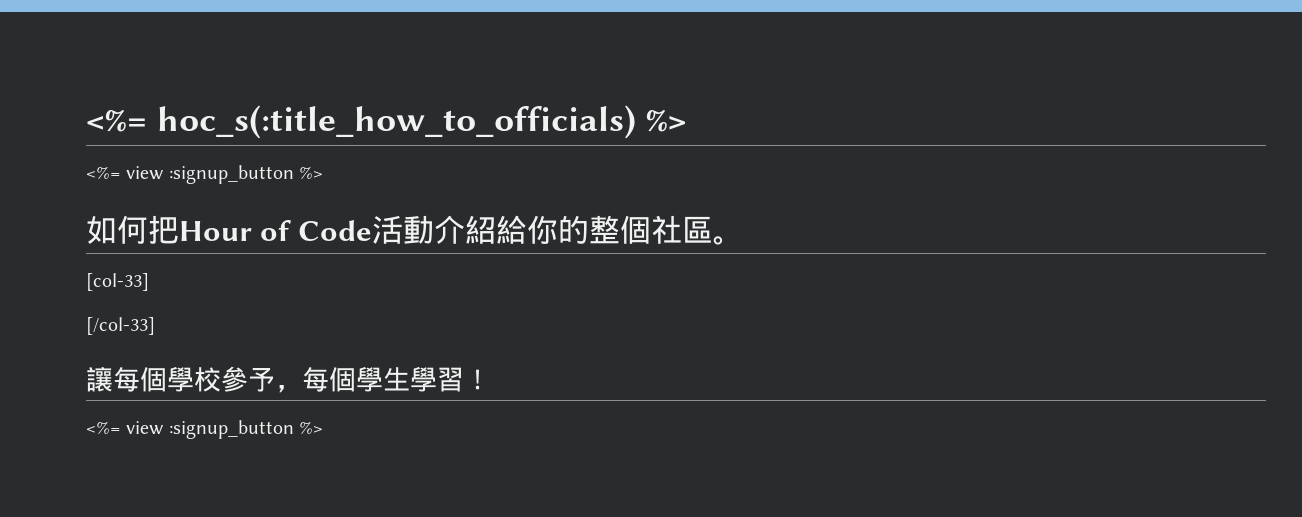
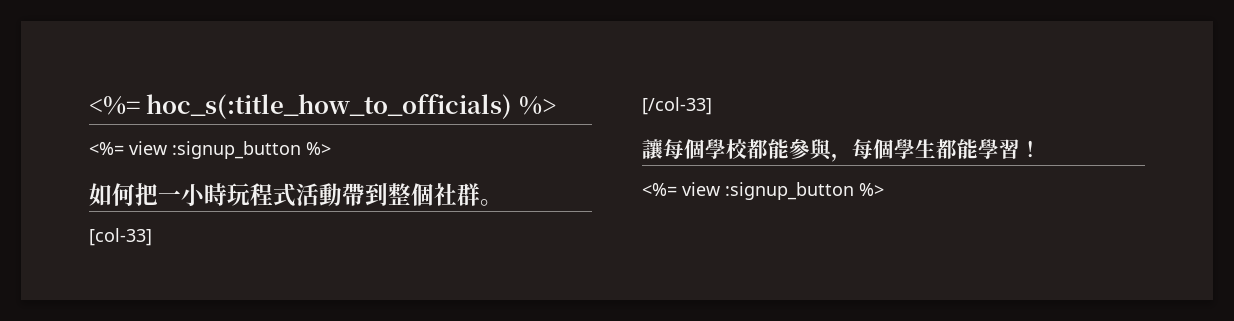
- 如何把Hour of Code活動介紹給你的整個社區。
+ 如何把一小時玩程式活動帶到整個社群。
- 讓每個學校參予，每個學生學習！
+ 讓每個學校都能參與，每個學生都能學習！

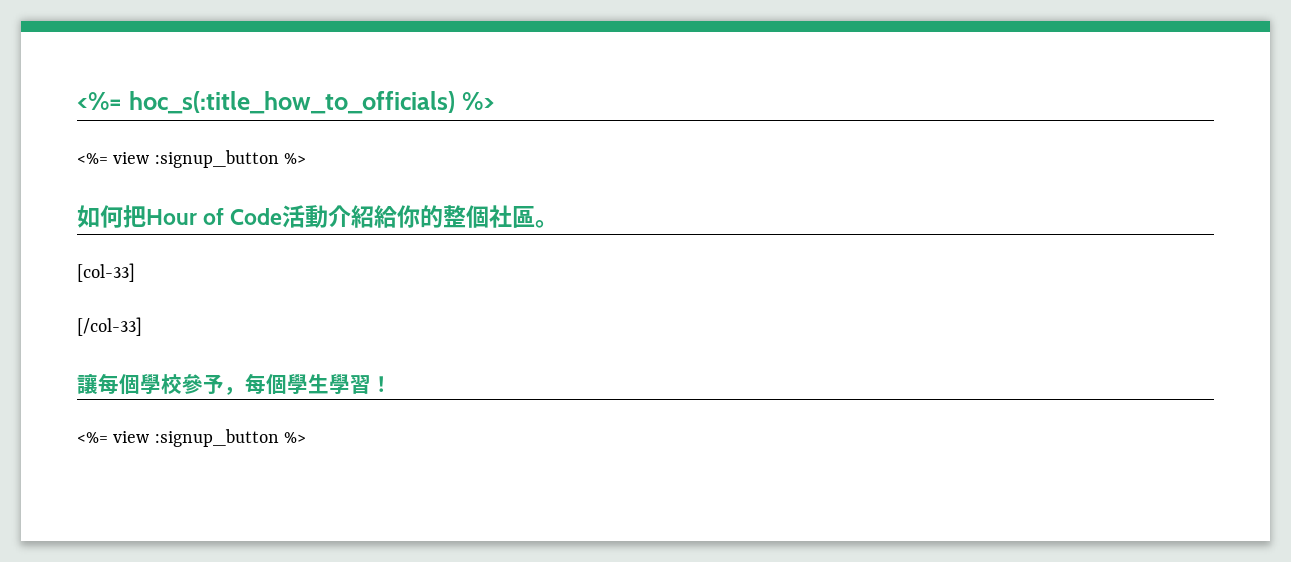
- 如何把一小時玩程式活動帶到整個社群。
+ 如何把Hour of Code活動介紹給你的整個社區。
- 讓每個學校都能參與，每個學生都能學習！
+ 讓每個學校參予，每個學生學習！

